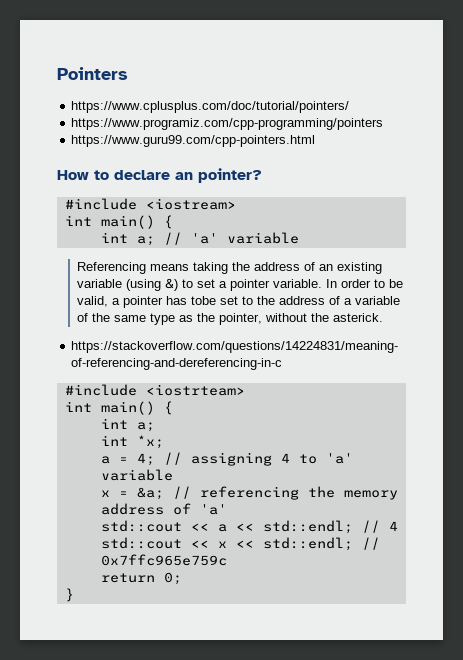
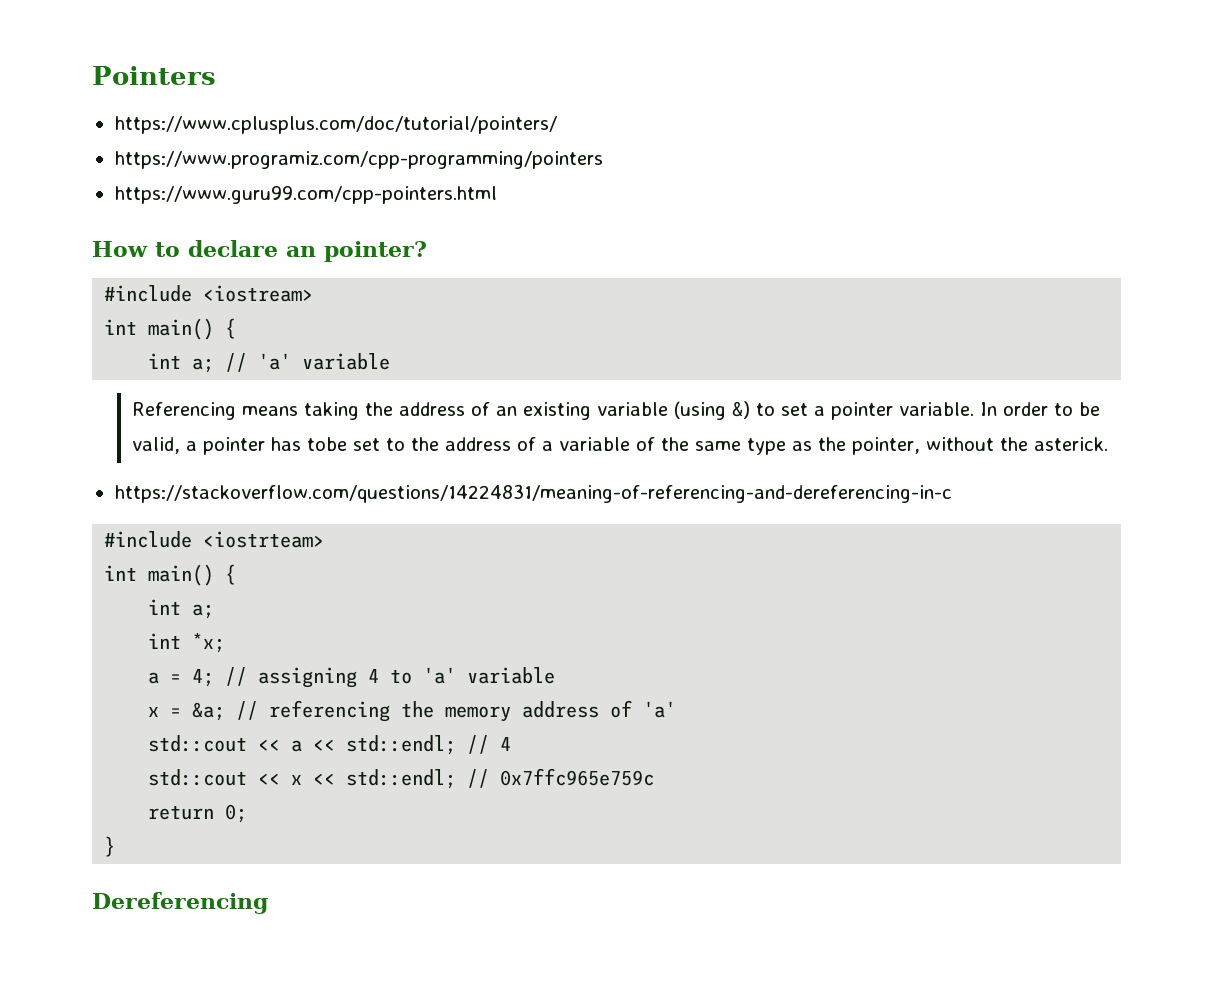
+ Dereferencing

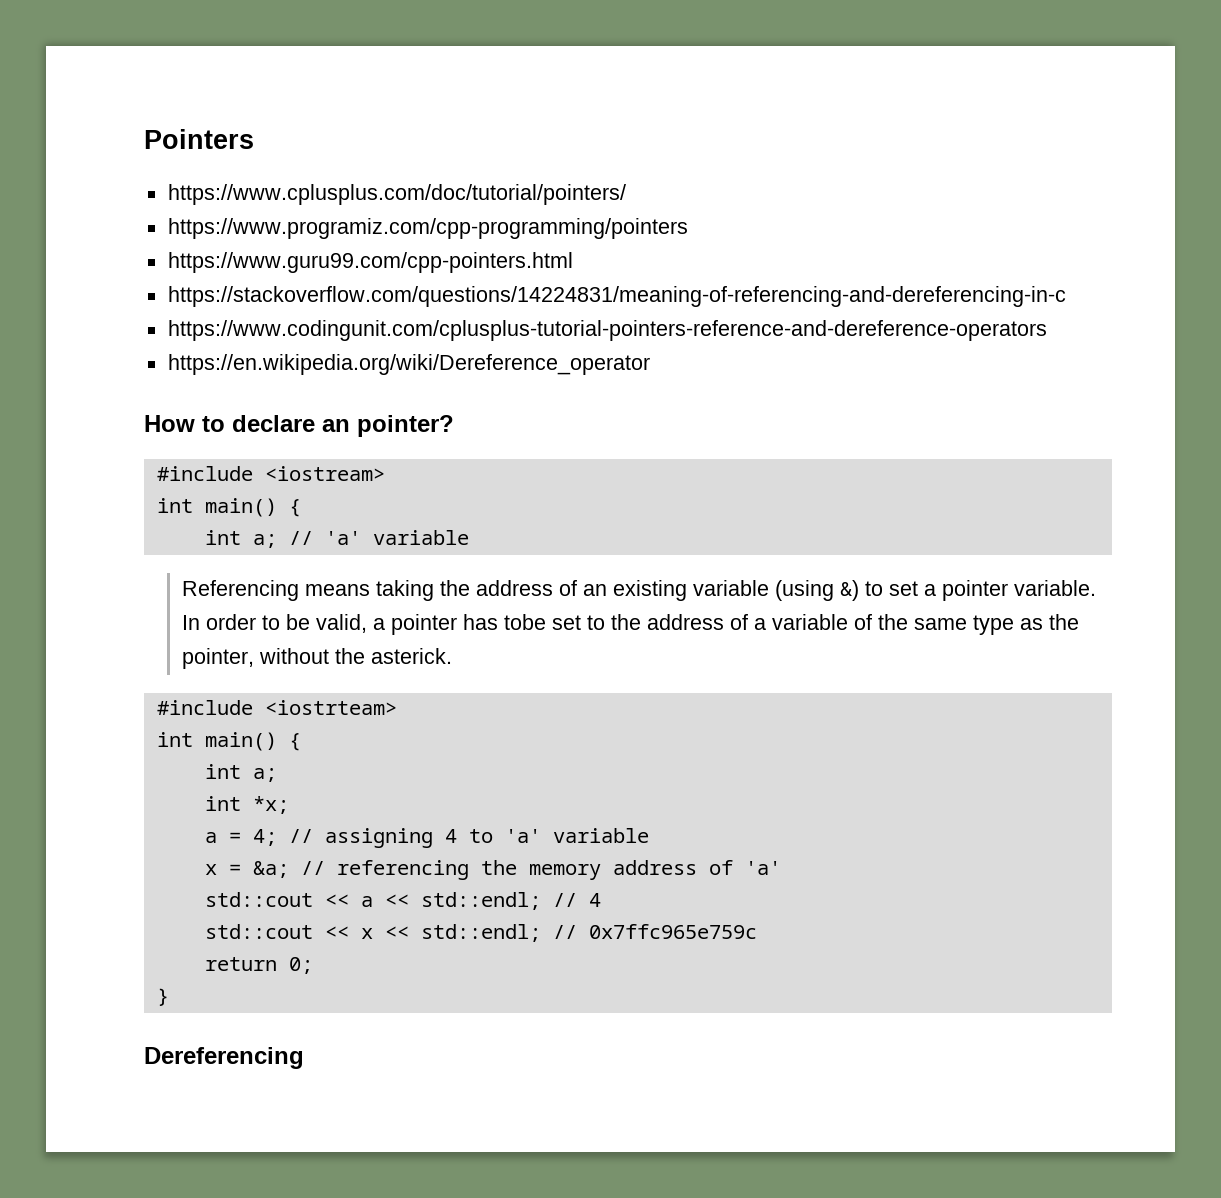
+ https://stackoverflow.com/questions/14224831/meaning-of-referencing-and-dereferencing-in-c
+ https://www.codingunit.com/cplusplus-tutorial-pointers-reference-and-dereference-operators
+ https://en.wikipedia.org/wiki/Dereference_operator
- https://stackoverflow.com/questions/14224831/meaning-of-referencing-and-dereferencing-in-c

